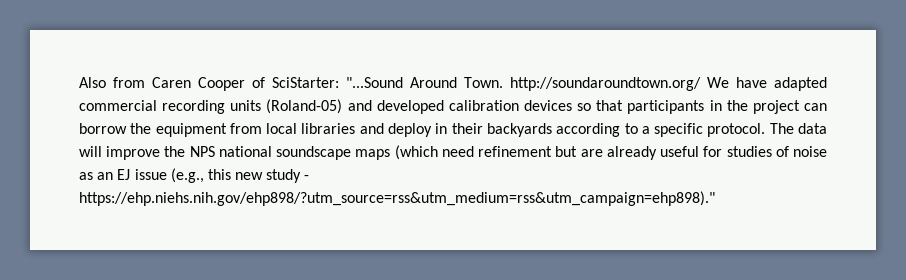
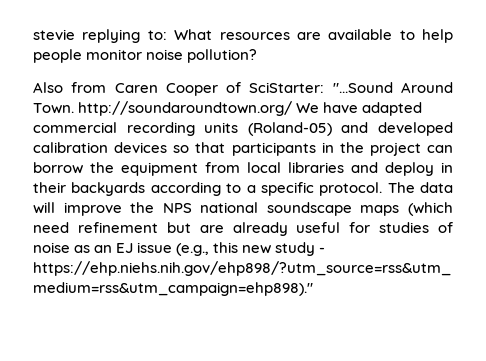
+ stevie replying to: What resources are available to help people monitor noise pollution?

